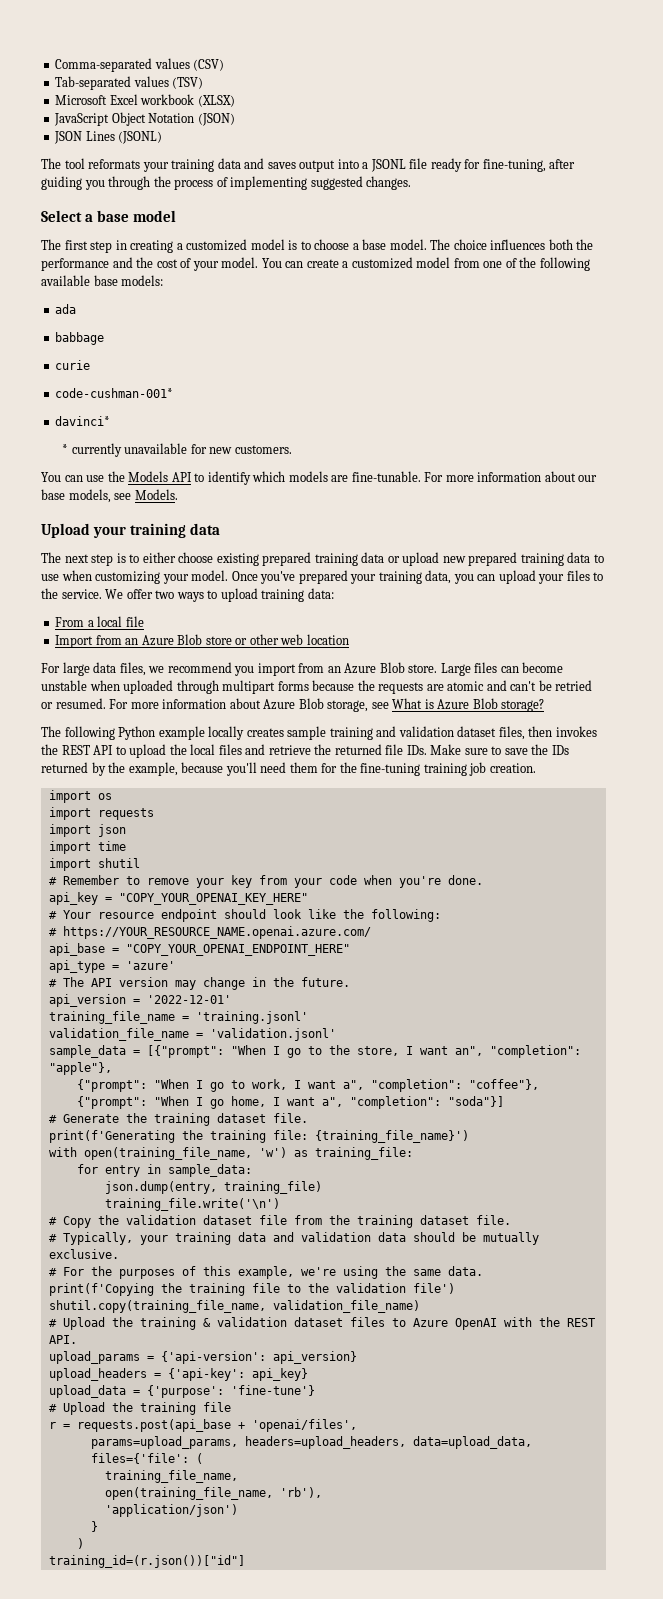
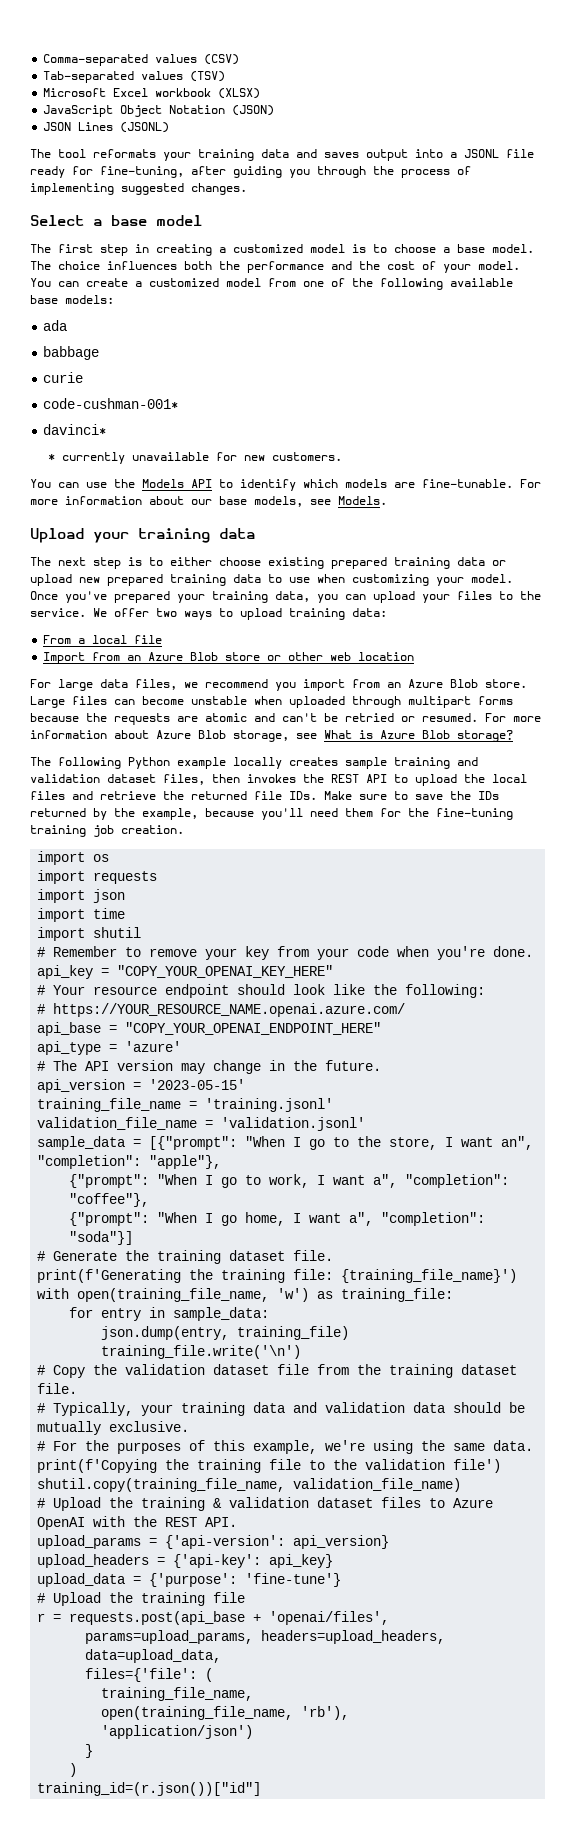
- api_version = '2022-12-01'
+ api_version = '2023-05-15'

